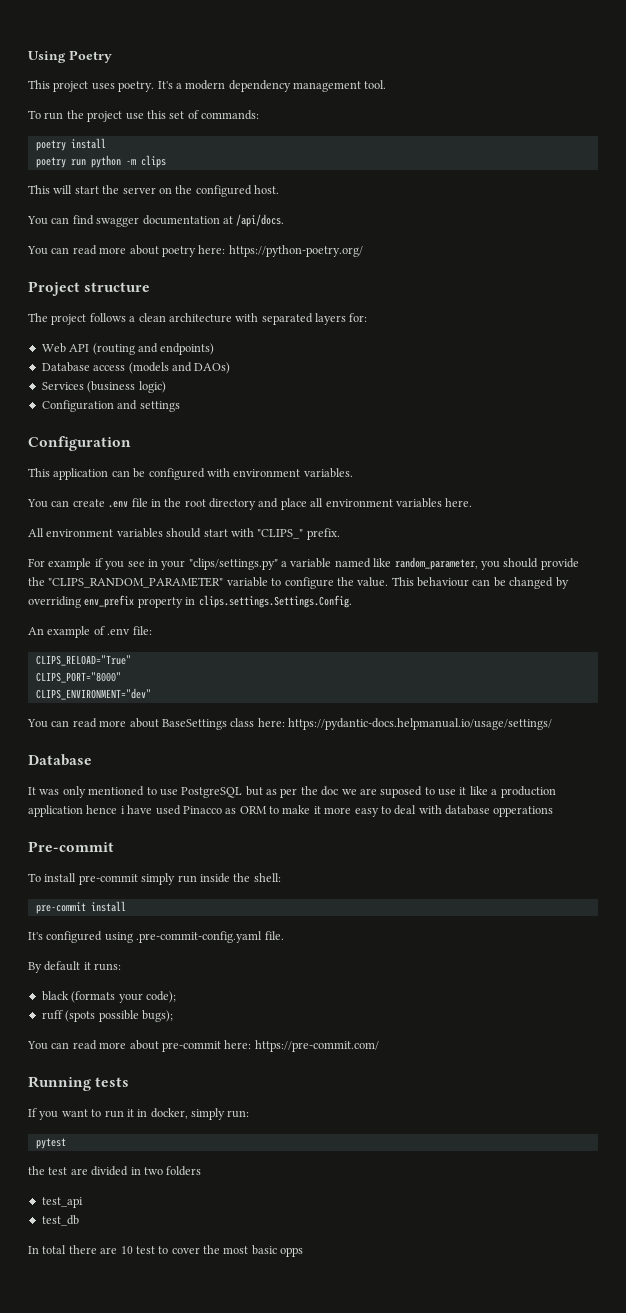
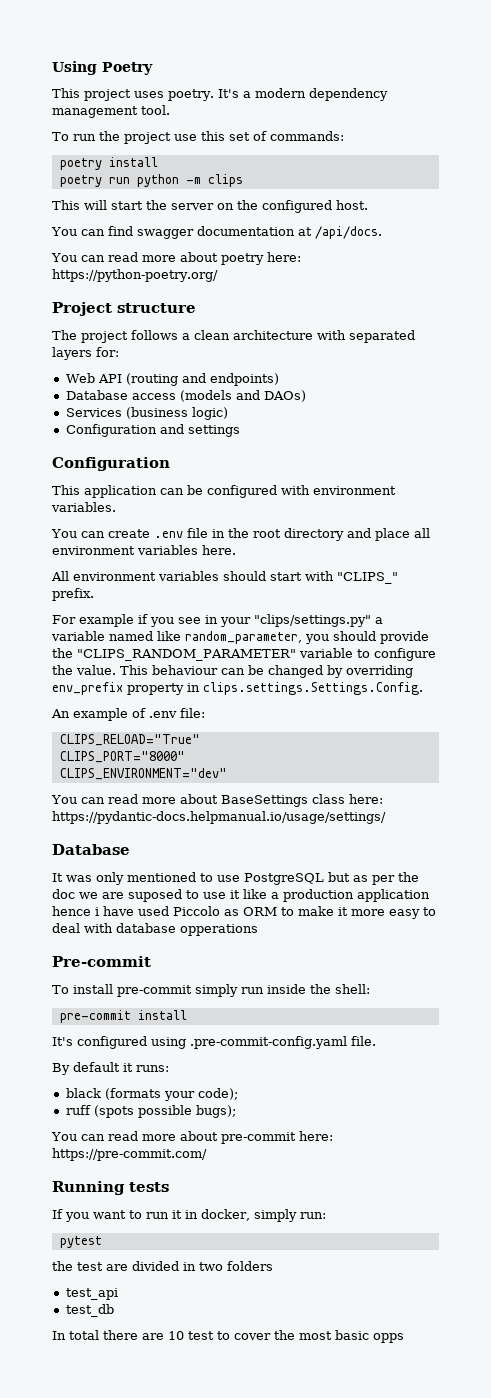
- It was only mentioned to use PostgreSQL but as per the doc we are suposed to use it like a production application hence i have used Pinacco as ORM to make it more easy to deal with database opperations
+ It was only mentioned to use PostgreSQL but as per the doc we are suposed to use it like a production application hence i have used Piccolo as ORM to make it more easy to deal with database opperations

